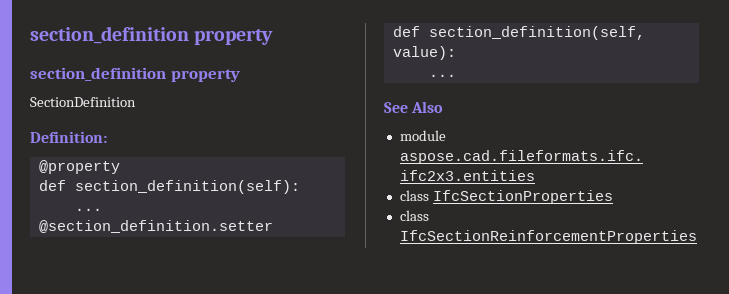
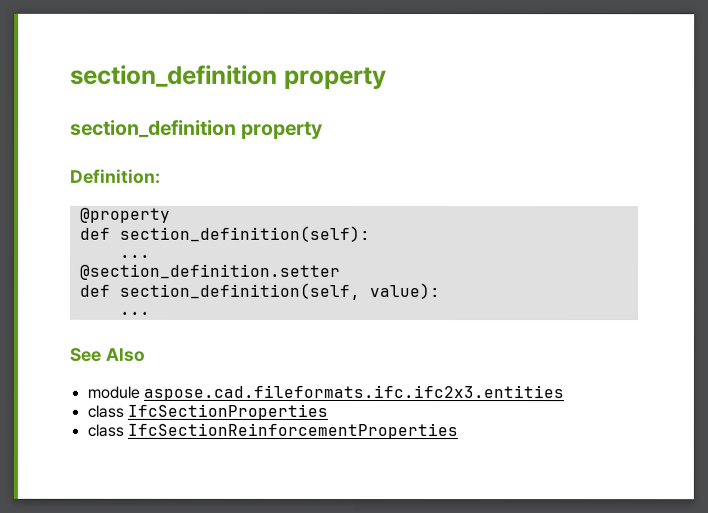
- SectionDefinition

